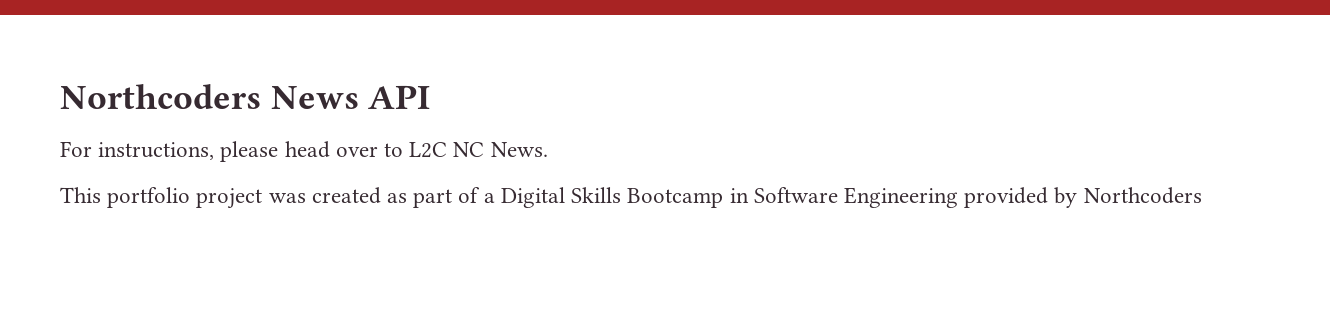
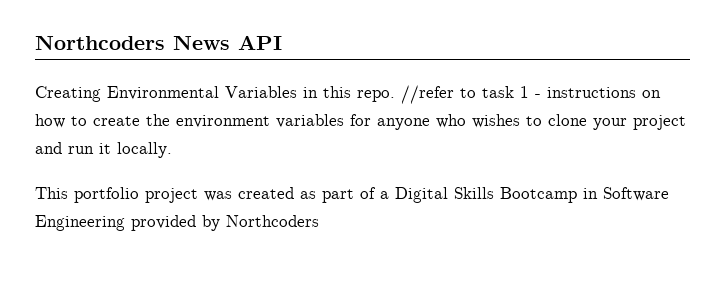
- For instructions, please head over to L2C NC News.
+ Creating Environmental Variables in this repo. //refer to task 1 - instructions on how to create the environment variables for anyone who wishes to clone your project and run it locally.

